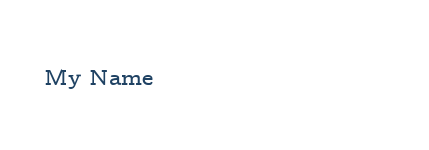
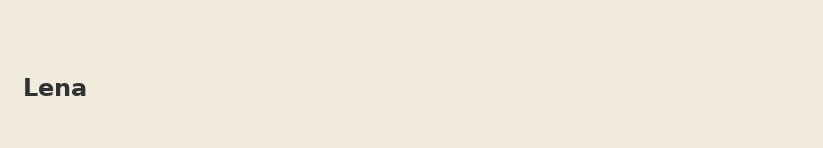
- My Name
+ Lena

